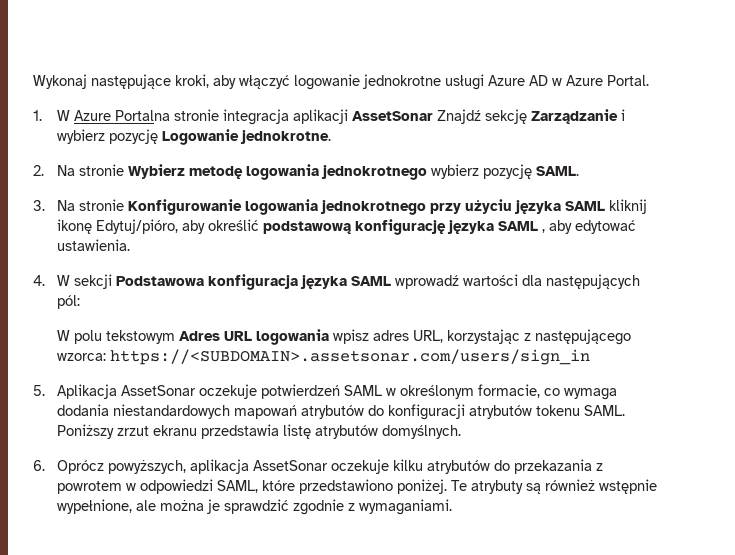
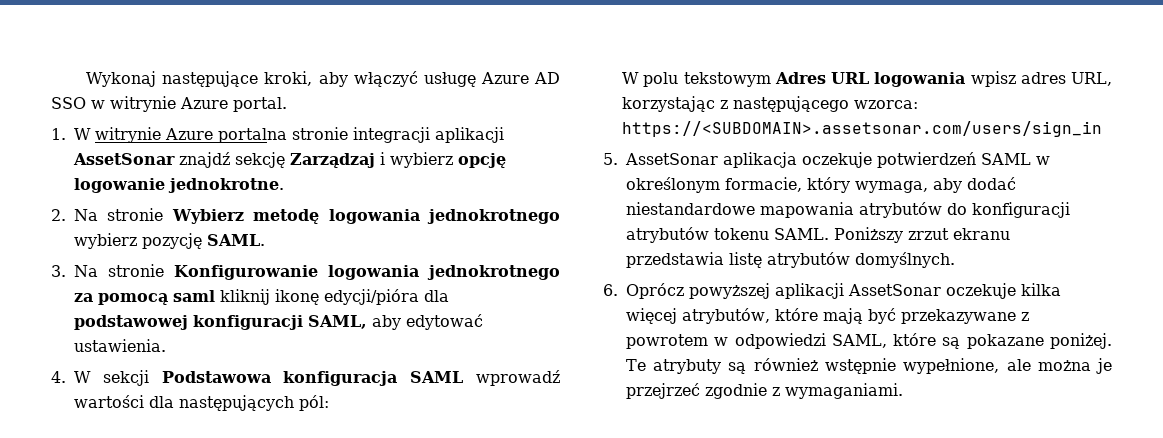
- Wykonaj następujące kroki, aby włączyć logowanie jednokrotne usługi Azure AD w Azure Portal.
- 1. W Azure Portalna stronie integracja aplikacji AssetSonar Znajdź sekcję Zarządzanie i wybierz pozycję Logowanie jednokrotne.
+ Wykonaj następujące kroki, aby włączyć usługę Azure AD SSO w witrynie Azure portal.
+ 1. W witrynie Azure portalna stronie integracji aplikacji AssetSonar znajdź sekcję Zarządzaj i wybierz opcję logowanie jednokrotne.
- 3. Na stronie Konfigurowanie logowania jednokrotnego przy użyciu języka SAML kliknij ikonę Edytuj/pióro, aby określić podstawową konfigurację języka SAML , aby edytować ustawienia.
+ 3. Na stronie Konfigurowanie logowania jednokrotnego za pomocą saml kliknij ikonę edycji/pióra dla podstawowej konfiguracji SAML, aby edytować ustawienia.
- 4. W sekcji Podstawowa konfiguracja języka SAML wprowadź wartości dla następujących pól:
+ 4. W sekcji Podstawowa konfiguracja SAML wprowadź wartości dla następujących pól:
- 5. Aplikacja AssetSonar oczekuje potwierdzeń SAML w określonym formacie, co wymaga dodania niestandardowych mapowań atrybutów do konfiguracji atrybutów tokenu SAML.
+ 5. AssetSonar aplikacja oczekuje potwierdzeń SAML w określonym formacie, który wymaga, aby dodać niestandardowe mapowania atrybutów do konfiguracji atrybutów tokenu SAML.
- 6. Oprócz powyższych, aplikacja AssetSonar oczekuje kilku atrybutów do przekazania z powrotem w odpowiedzi SAML, które przedstawiono poniżej.
+ 6. Oprócz powyższej aplikacji AssetSonar oczekuje kilka więcej atrybutów, które mają być przekazywane z powrotem w odpowiedzi SAML, które są pokazane poniżej.
- Te atrybuty są również wstępnie wypełnione, ale można je sprawdzić zgodnie z wymaganiami.
+ Te atrybuty są również wstępnie wypełnione, ale można je przejrzeć zgodnie z wymaganiami.

